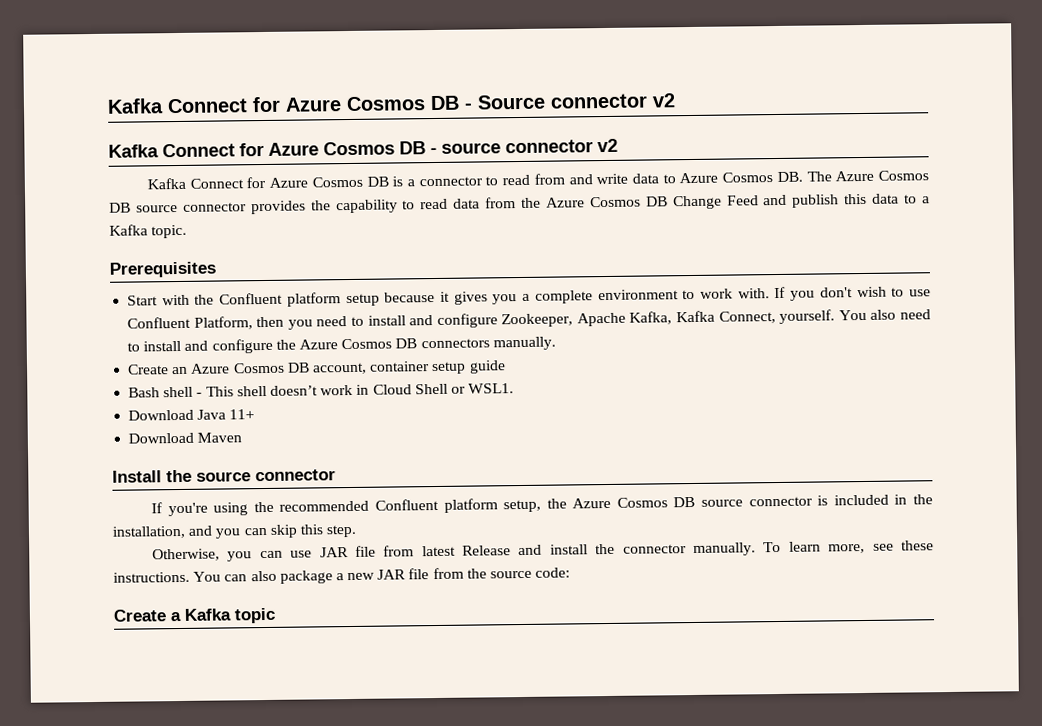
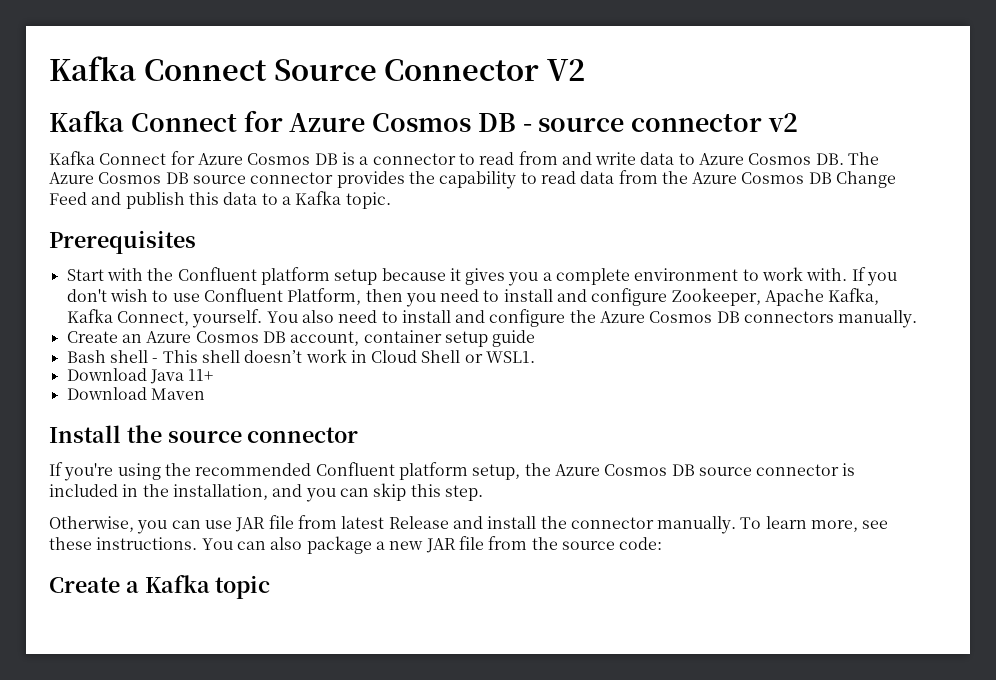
- Kafka Connect for Azure Cosmos DB - Source connector v2
+ Kafka Connect Source Connector V2

